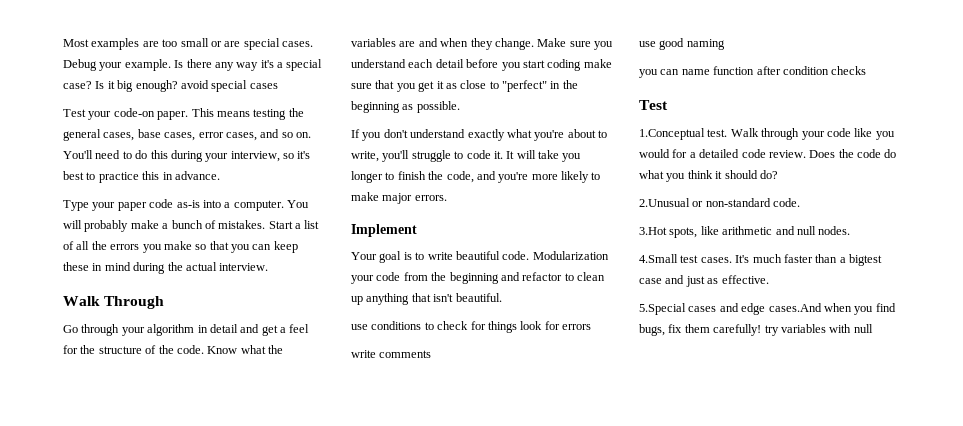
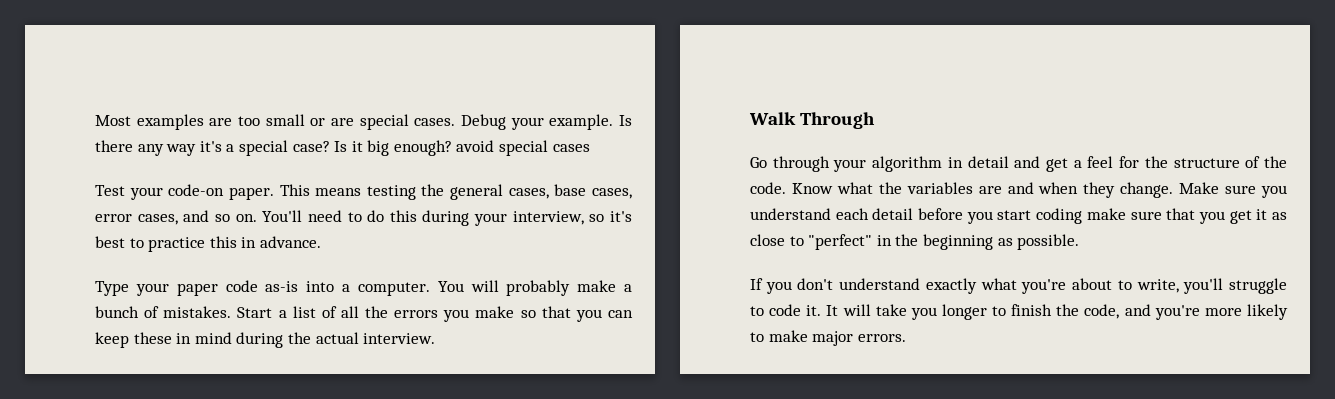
- Implement
- Your goal is to write beautiful code. Modularization your code from the beginning and refactor to clean up anything that isn't beautiful.
- use conditions to check for things look for errors
- write comments
- use good naming
- you can name function after condition checks
- Test
- 1.Conceptual test. Walk through your code like you would for a detailed code review. Does the code do what you think it should do?
- 2.Unusual or non-standard code.
- 3.Hot spots, like arithmetic and null nodes.
- 4.Small test cases. It's much faster than a bigtest case and just as effective.
- 5.Special cases and edge cases.And when you find bugs, fix them carefully! try variables with null

